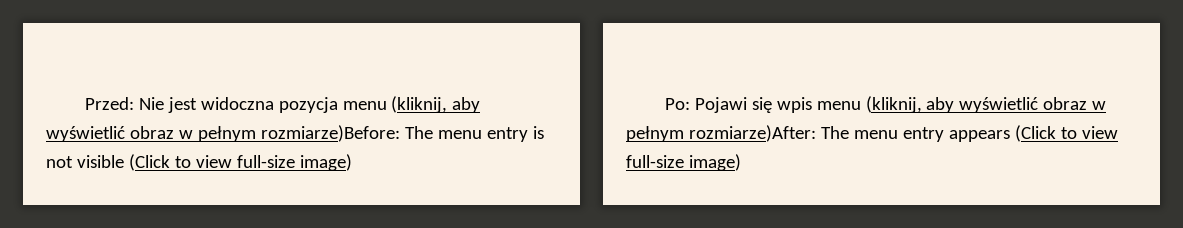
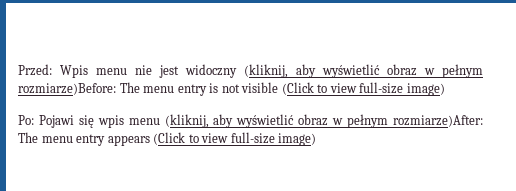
- Przed: Nie jest widoczna pozycja menu (kliknij, aby wyświetlić obraz w pełnym rozmiarze)Before: The menu entry is not visible (Click to view full-size image)
+ Przed: Wpis menu nie jest widoczny (kliknij, aby wyświetlić obraz w pełnym rozmiarze)Before: The menu entry is not visible (Click to view full-size image)

